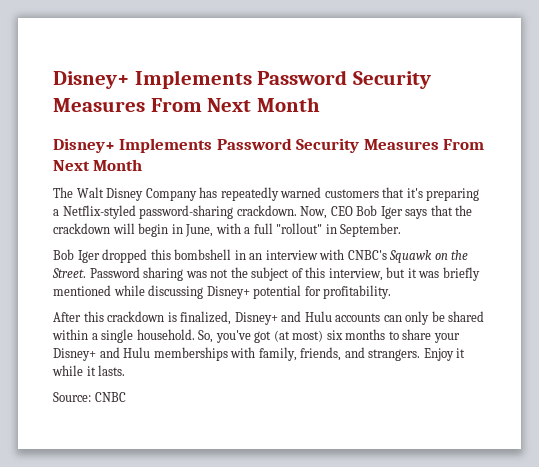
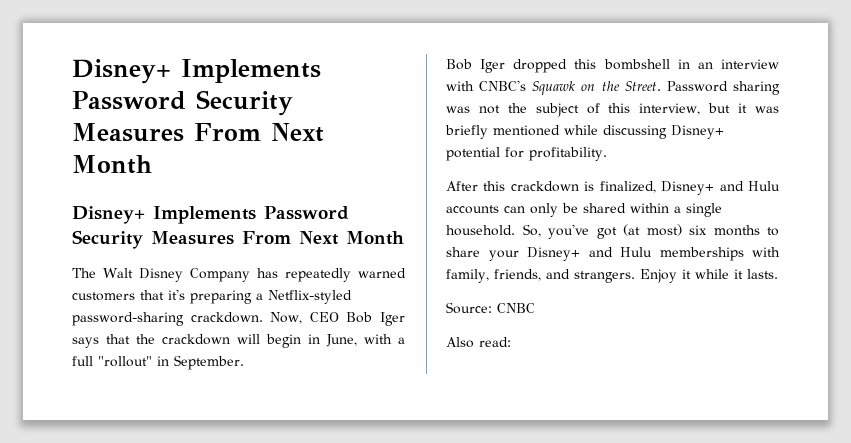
+ Also read:

